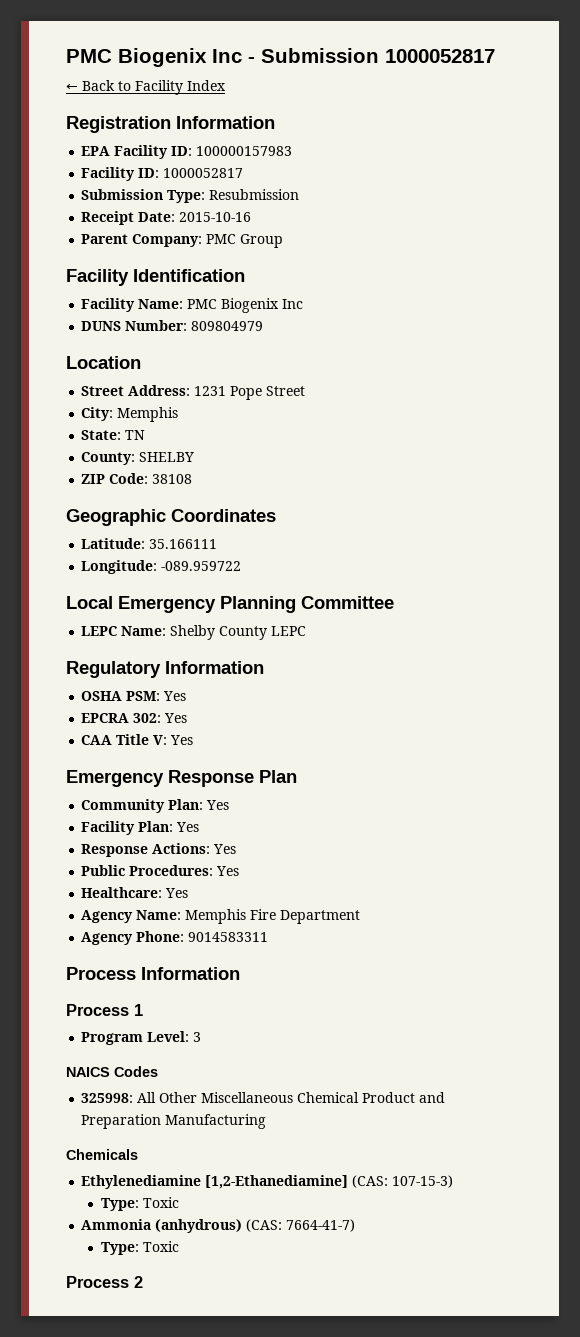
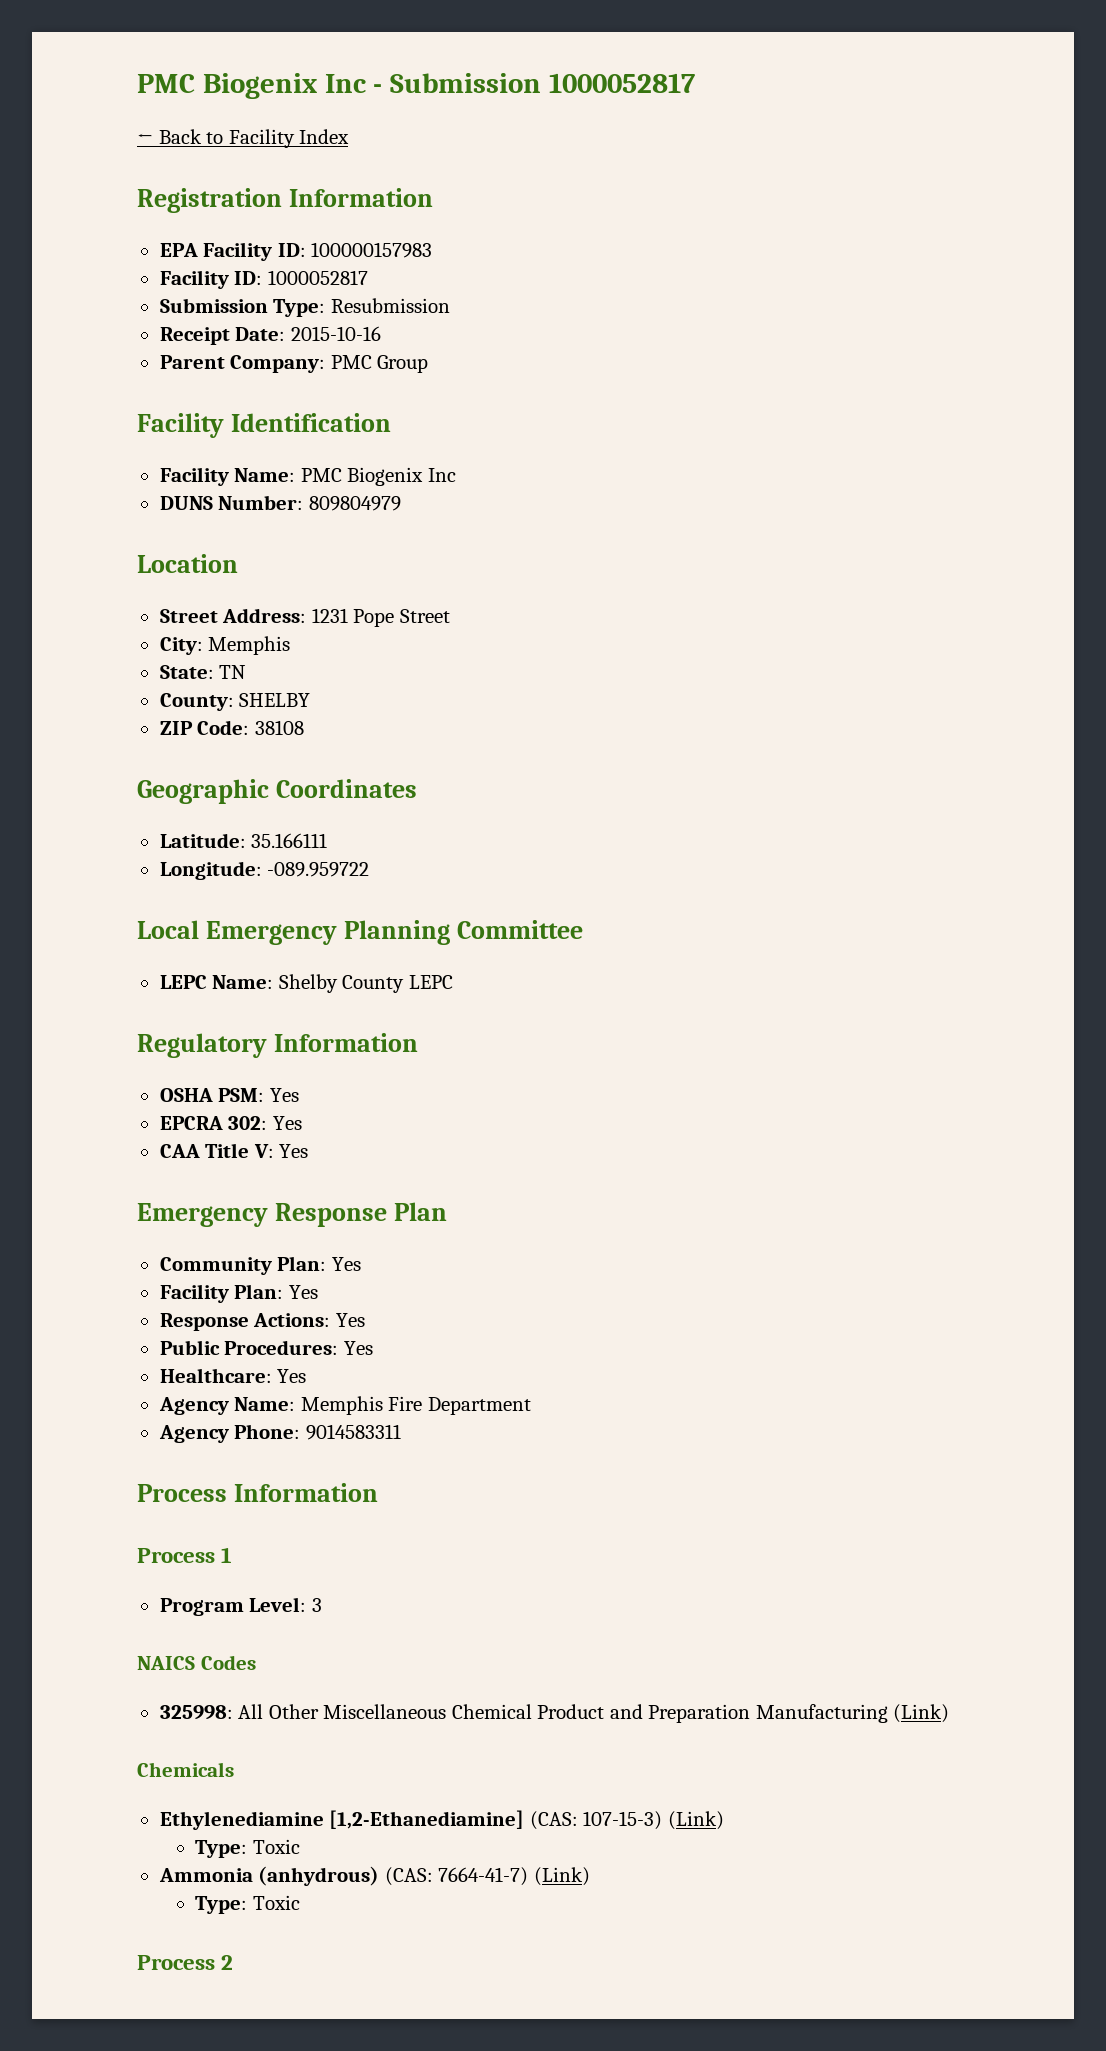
- 325998: All Other Miscellaneous Chemical Product and Preparation Manufacturing
+ 325998: All Other Miscellaneous Chemical Product and Preparation Manufacturing (Link)
- Ethylenediamine [1,2-Ethanediamine] (CAS: 107-15-3)
+ Ethylenediamine [1,2-Ethanediamine] (CAS: 107-15-3) (Link)
- Ammonia (anhydrous) (CAS: 7664-41-7)
+ Ammonia (anhydrous) (CAS: 7664-41-7) (Link)

